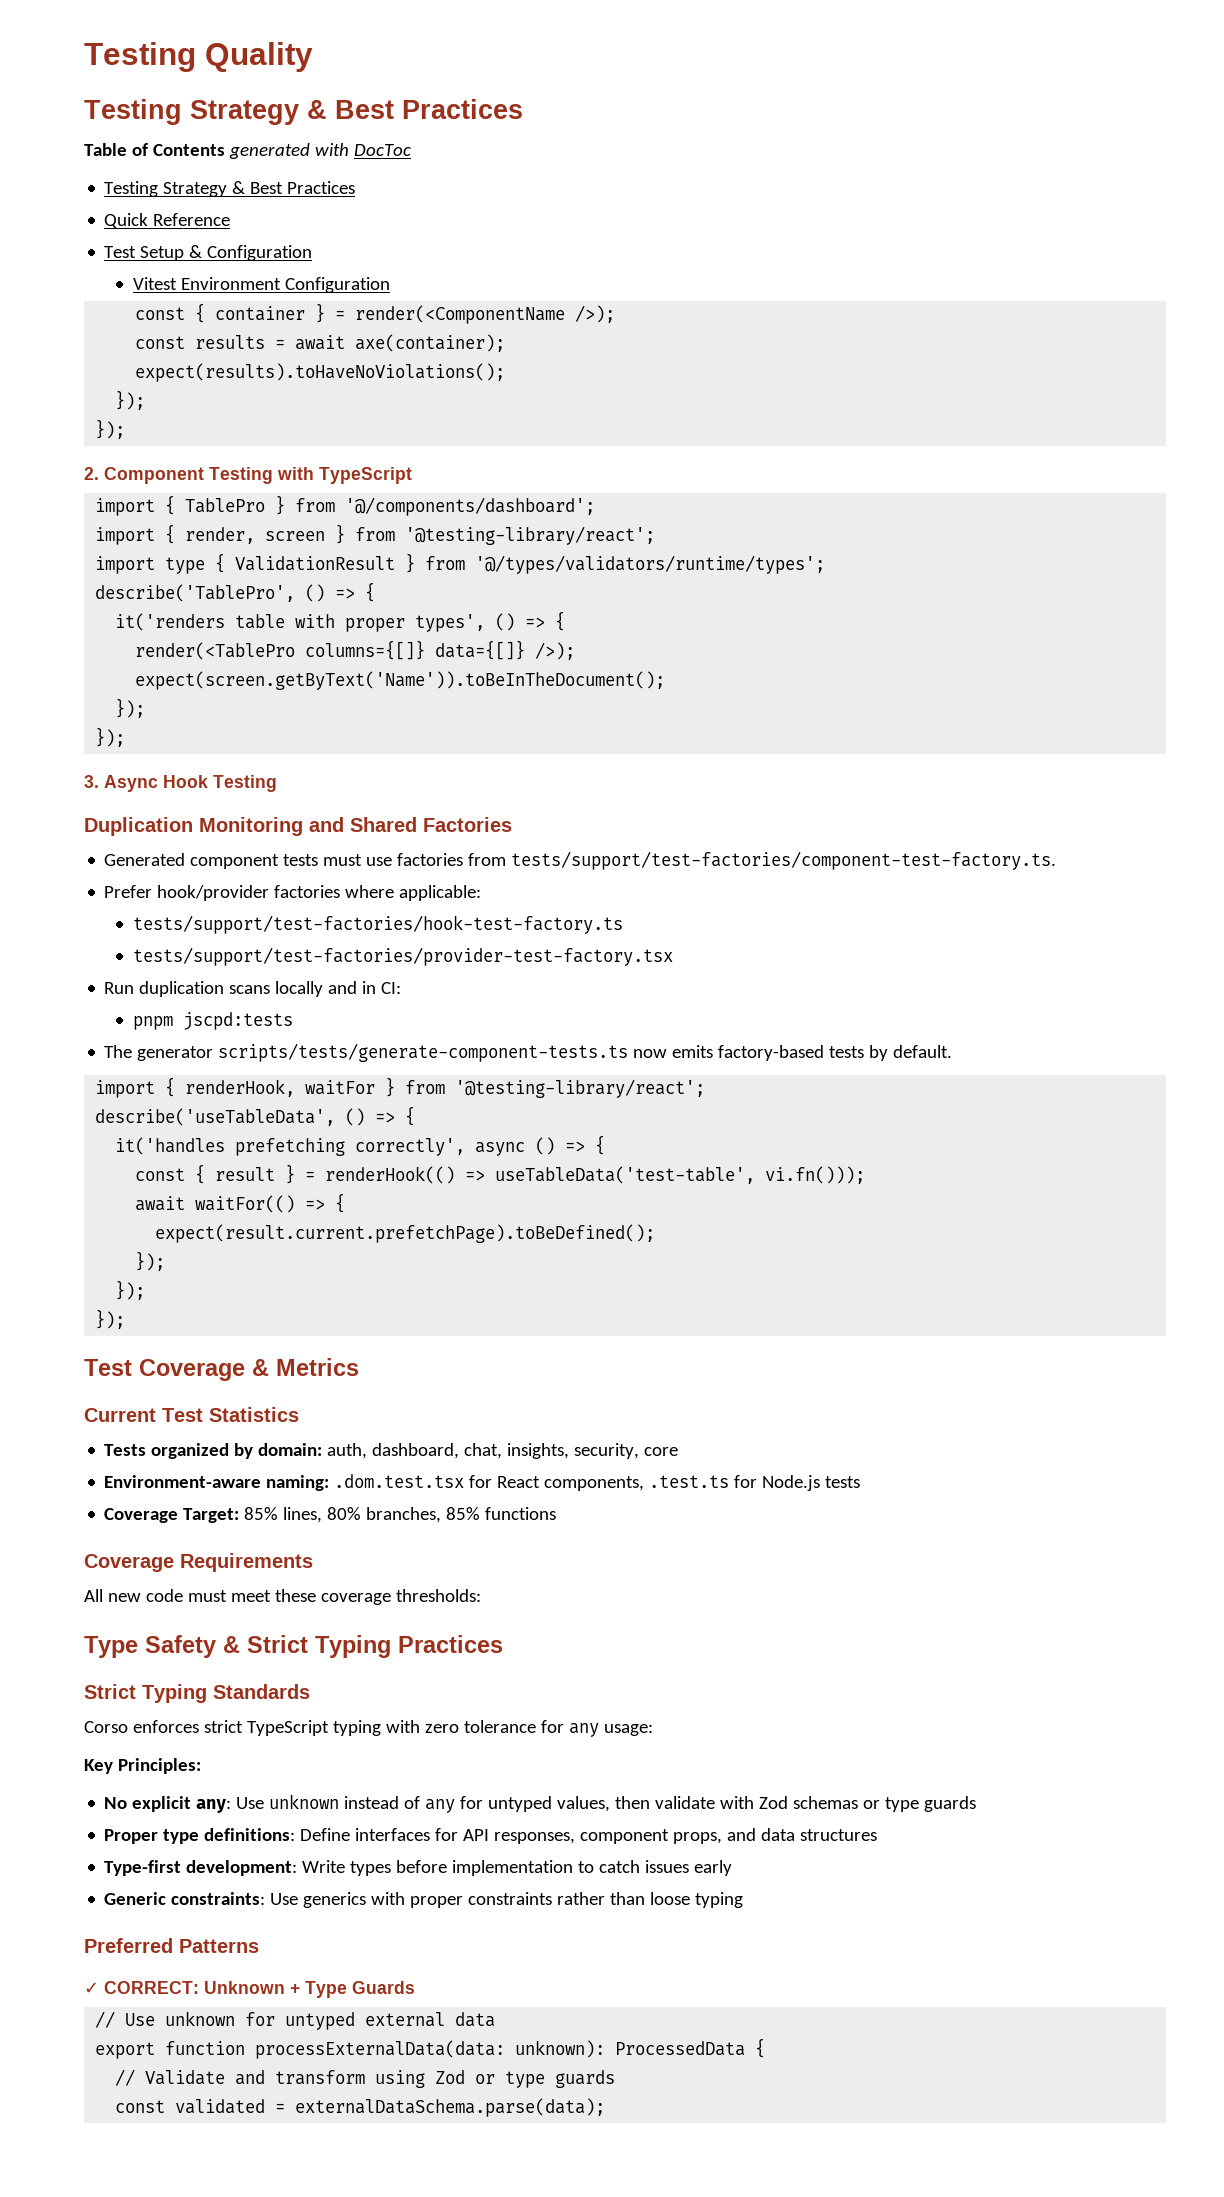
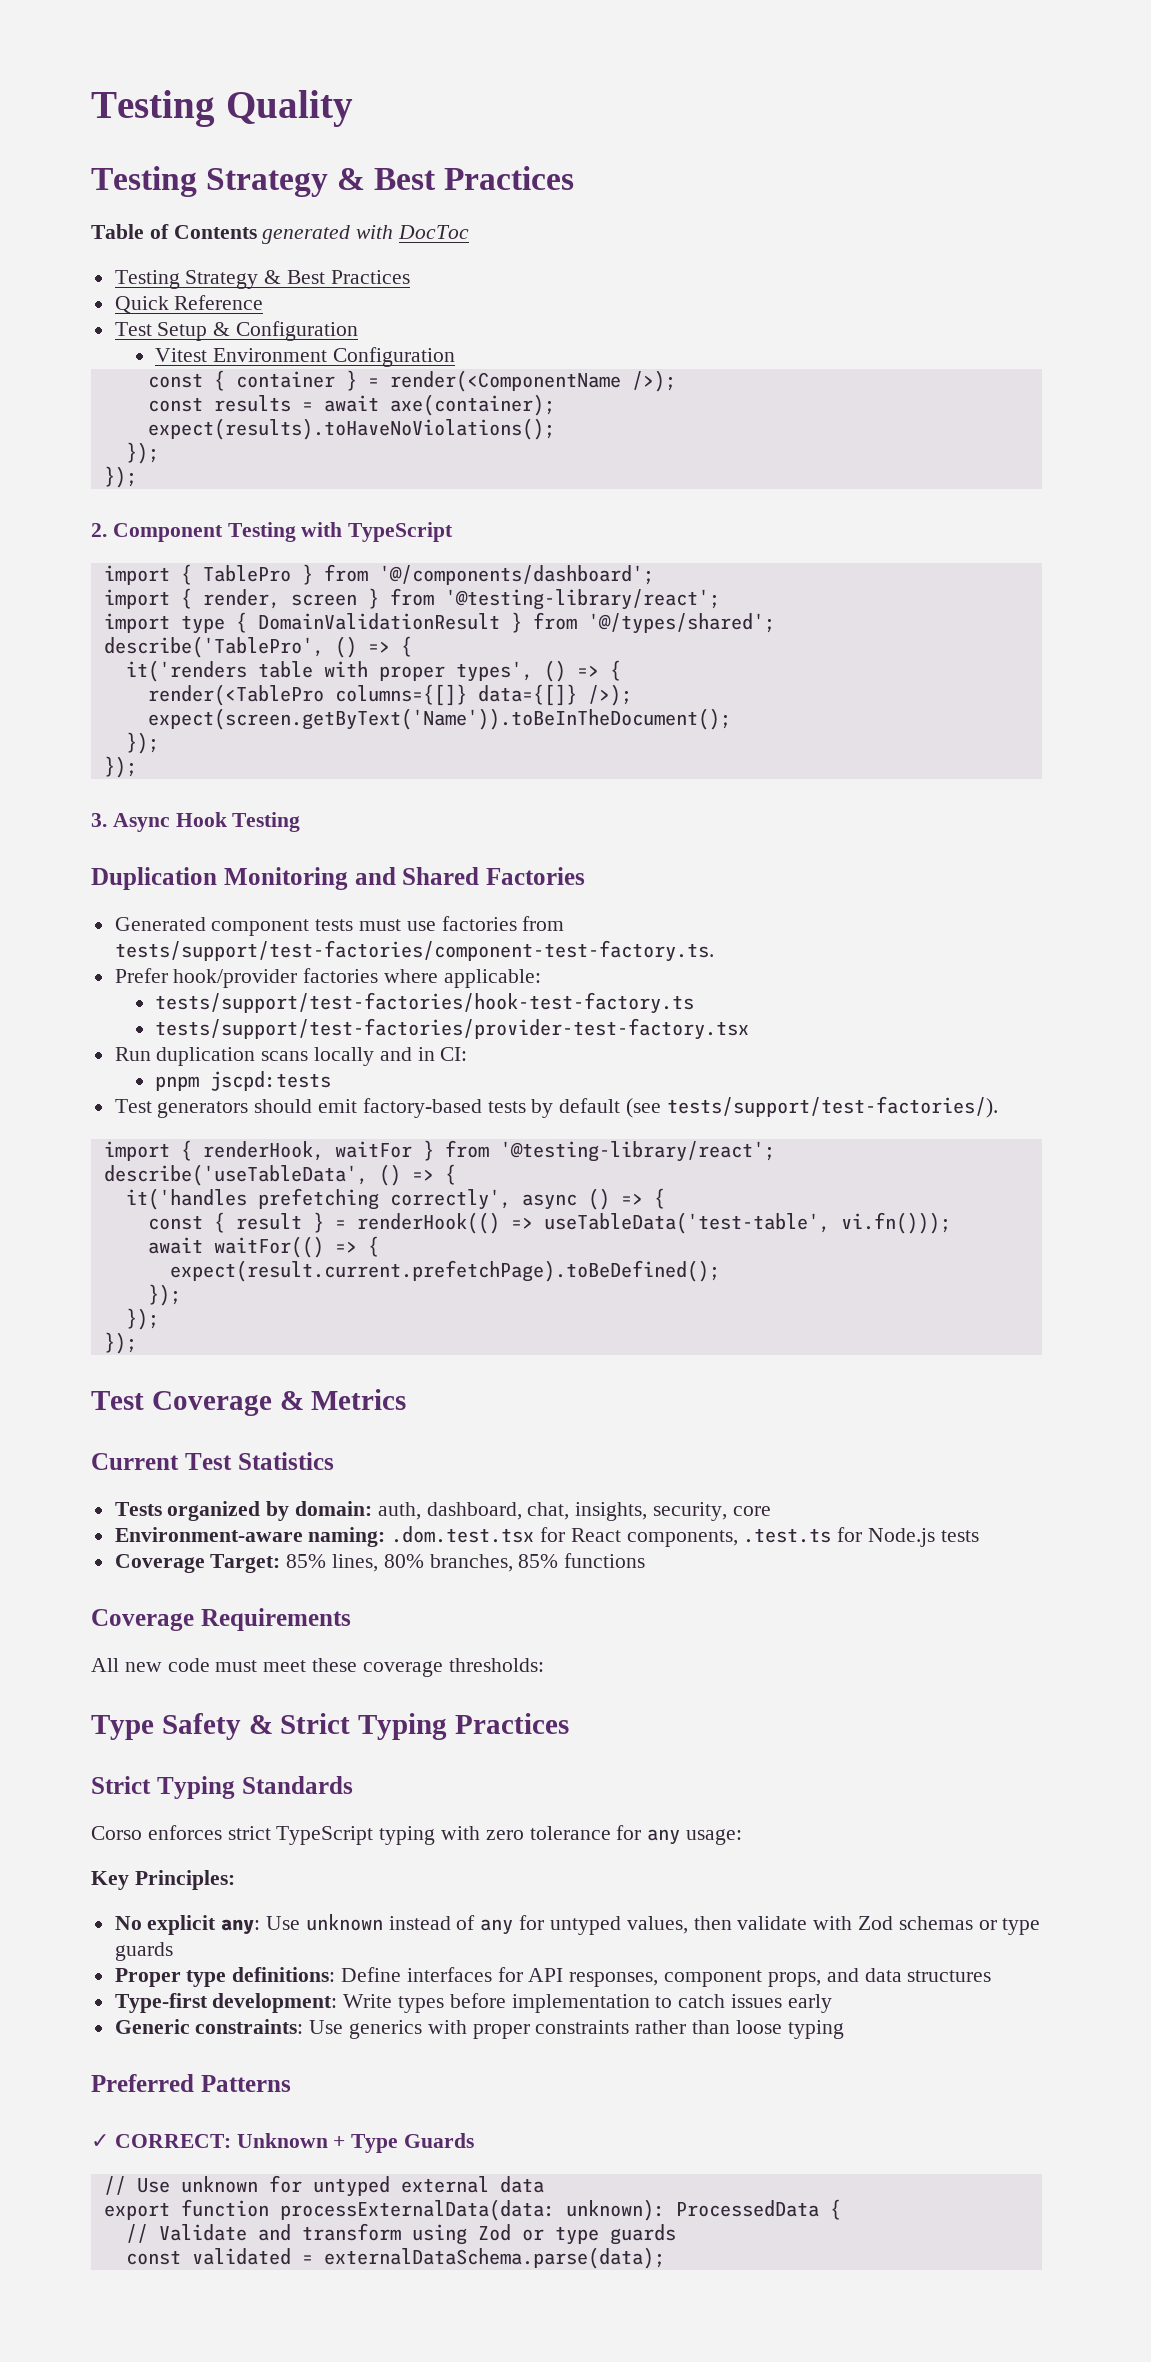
- import type { ValidationResult } from '@/types/validators/runtime/types';
+ import type { DomainValidationResult } from '@/types/shared';
- The generator scripts/tests/generate-component-tests.ts now emits factory-based tests by default.
+ Test generators should emit factory-based tests by default (see tests/support/test-factories/).

